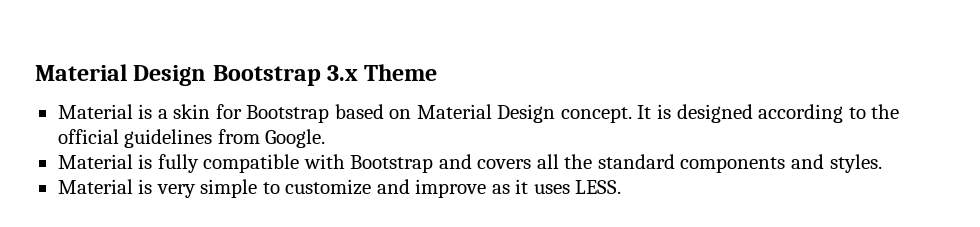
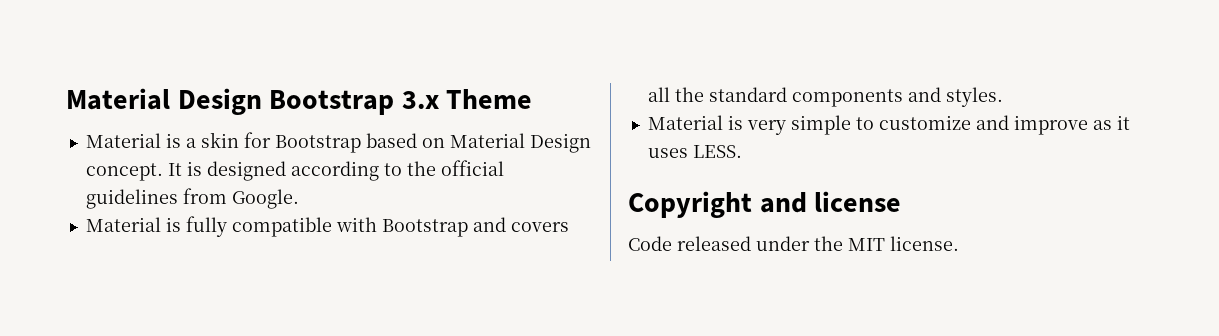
+ Copyright and license
+ Code released under the MIT license.

